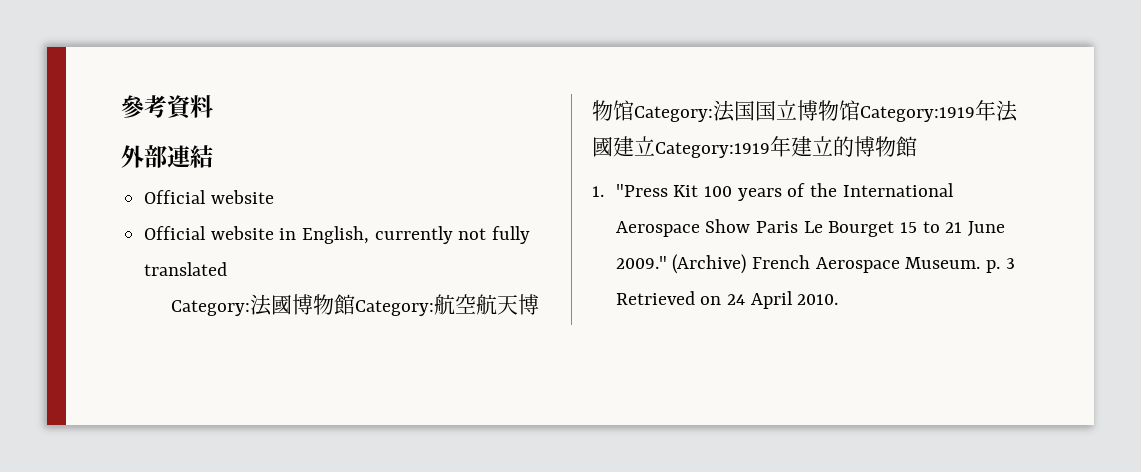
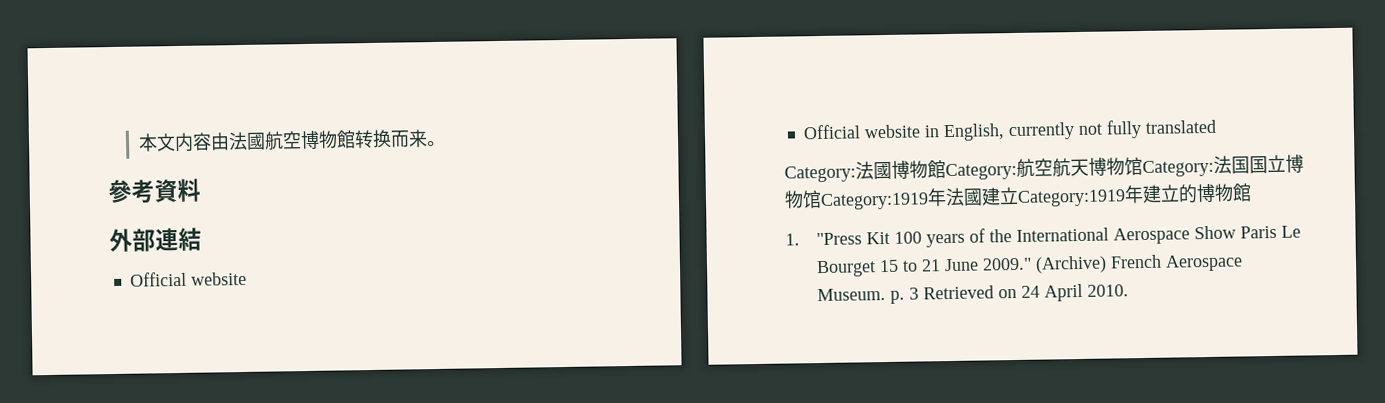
+ 本文内容由法國航空博物館转换而来。

